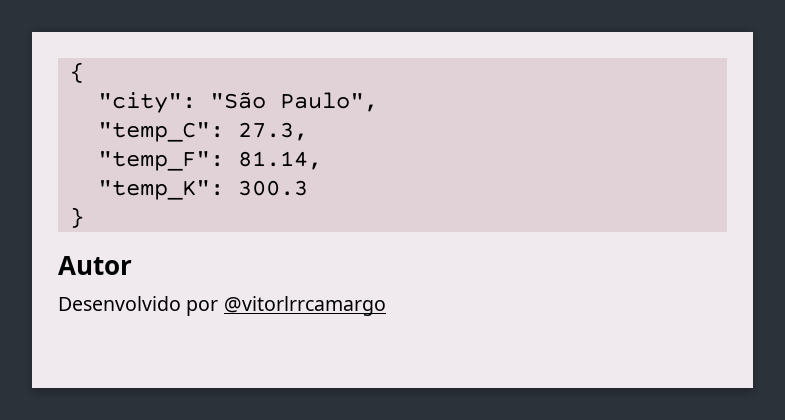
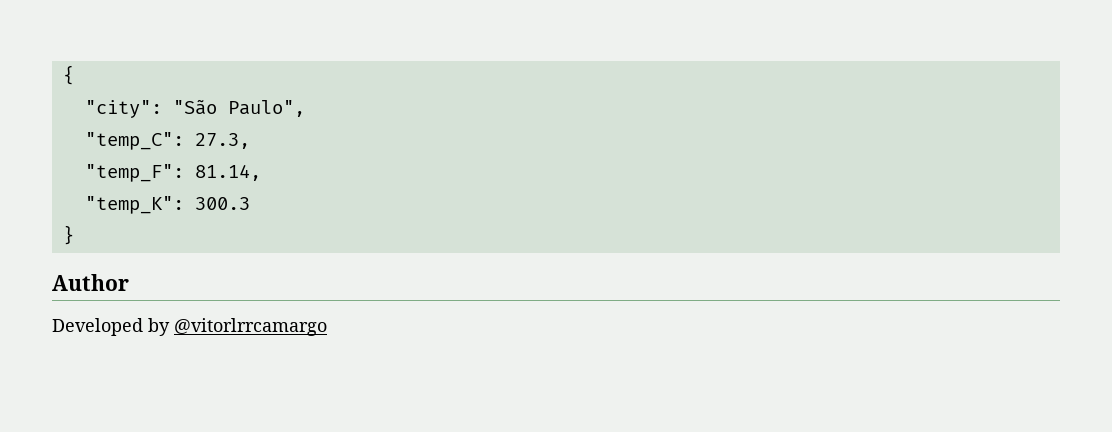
- Autor
- Desenvolvido por @vitorlrrcamargo
+ Author
+ Developed by @vitorlrrcamargo

